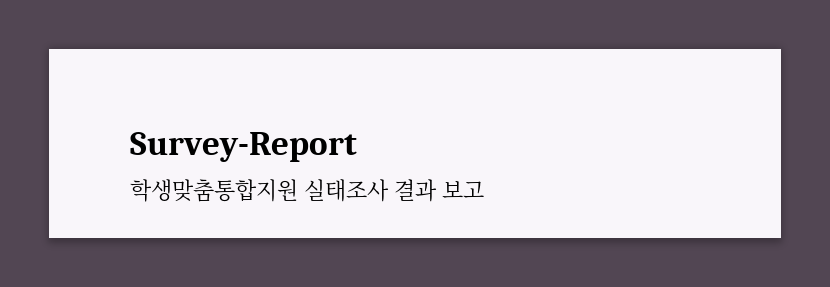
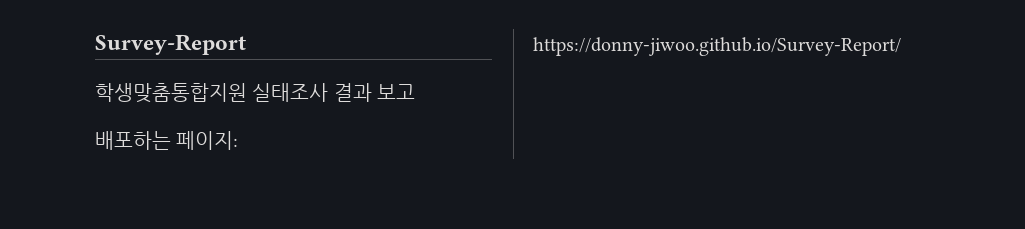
+ 배포하는 페이지: https://donny-jiwoo.github.io/Survey-Report/

